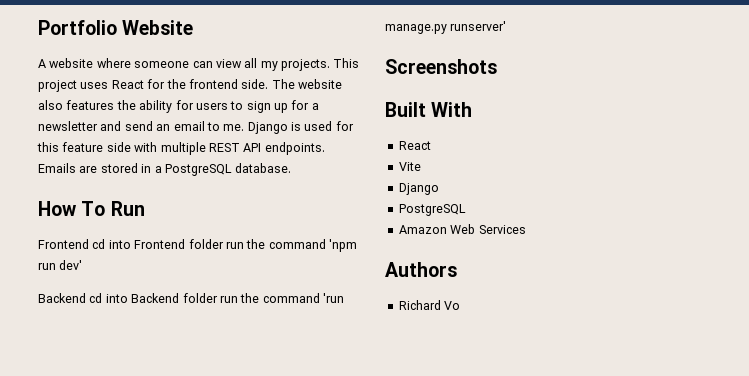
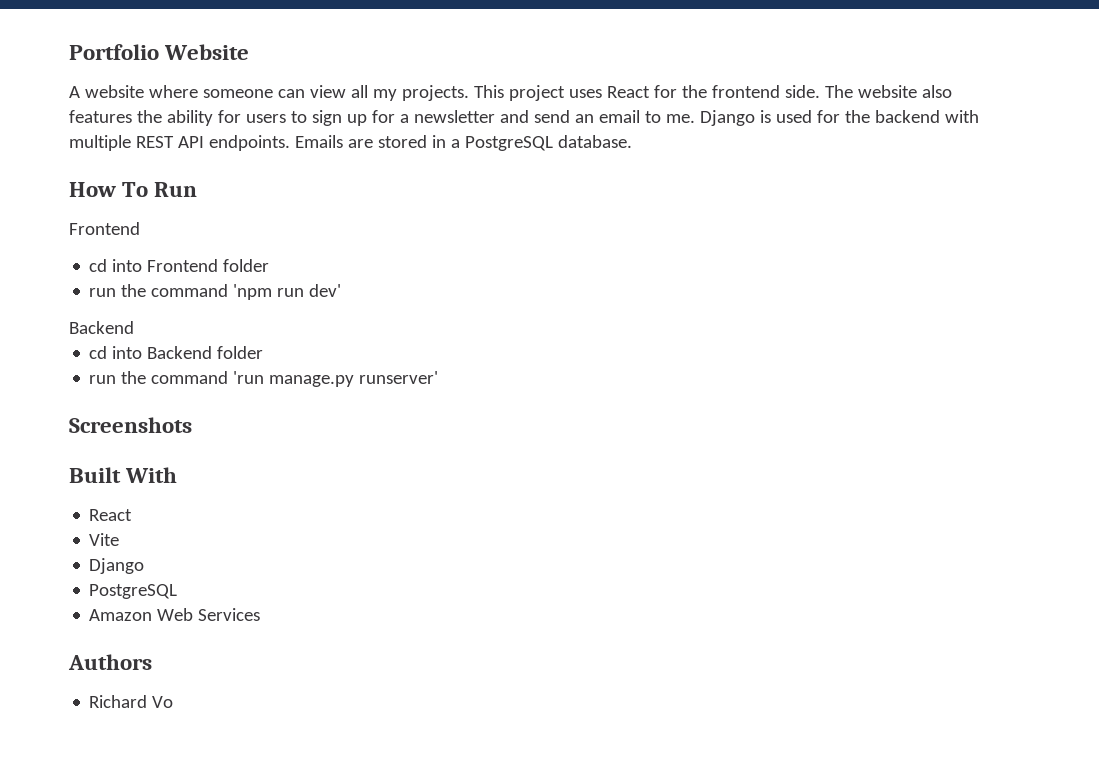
- Django is used for this feature side with multiple REST API endpoints.
+ Django is used for the backend with multiple REST API endpoints.
  How To Run
- Frontend cd into Frontend folder run the command 'npm run dev'
- Backend cd into Backend folder run the command 'run manage.py runserver'
+ Frontend
+ cd into Frontend folder
+ run the command 'npm run dev'
+ Backend
+ cd into Backend folder
+ run the command 'run manage.py runserver'

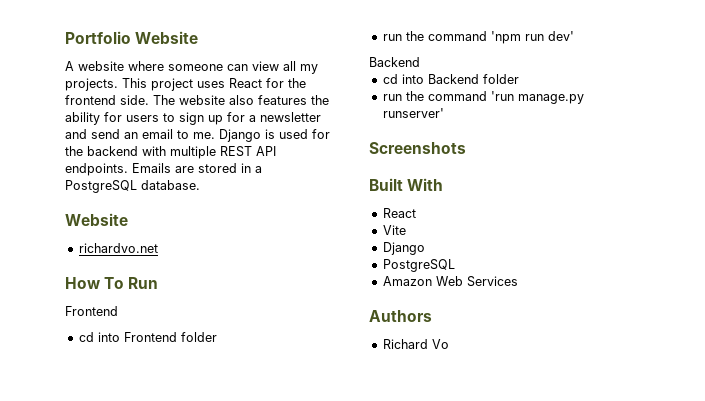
  Emails are stored in a PostgreSQL database.
+ Website
+ richardvo.net

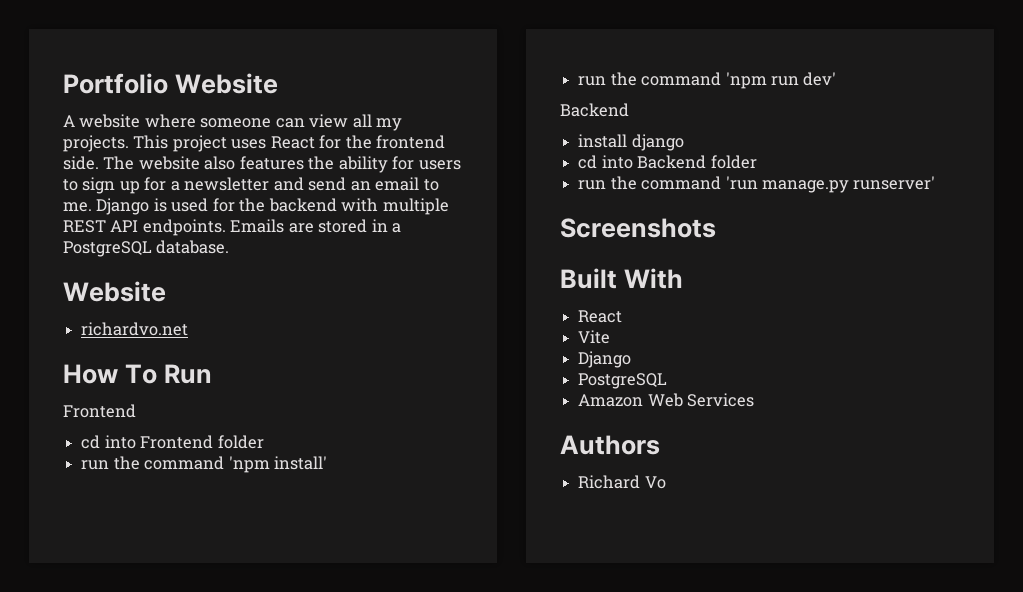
+ run the command 'npm install'
+ install django

